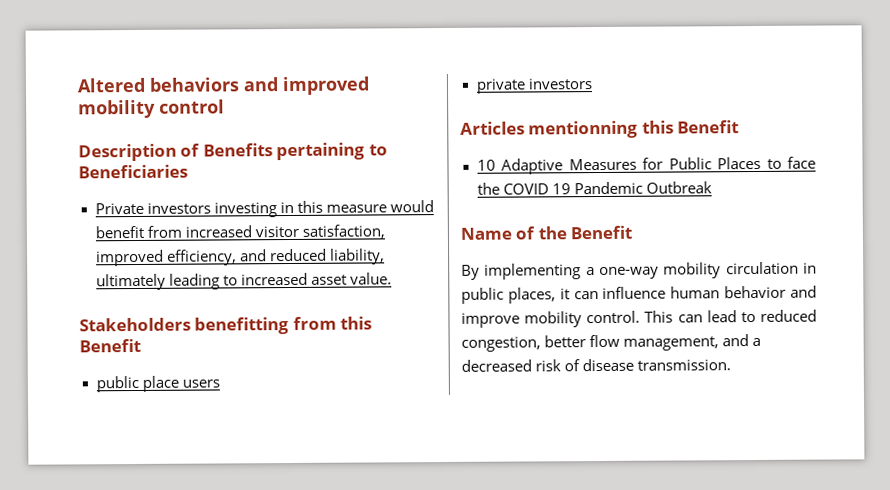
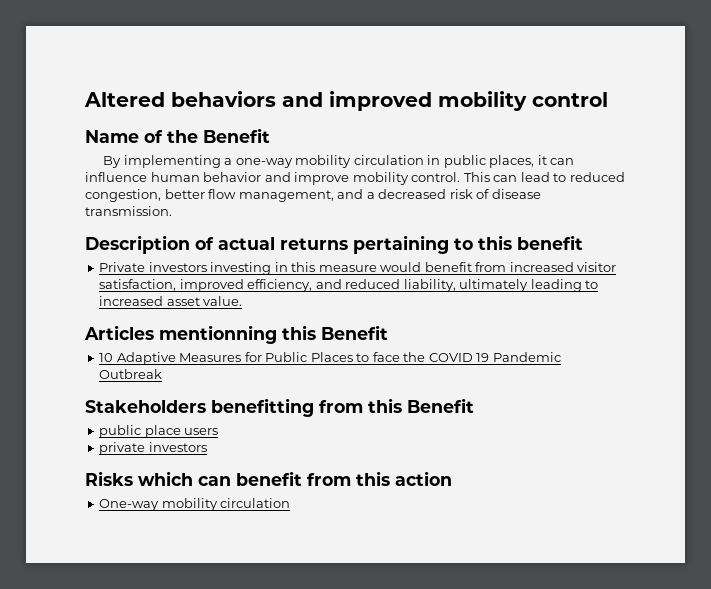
- Description of Benefits pertaining to Beneficiaries
- Private investors investing in this measure would benefit from increased visitor satisfaction, improved efficiency, and reduced liability, ultimately leading to increased asset value.
- Stakeholders benefitting from this Benefit
- public place users
- private investors
- Articles mentionning this Benefit
- 10 Adaptive Measures for Public Places to face the COVID 19 Pandemic Outbreak
+ Description of actual returns pertaining to this benefit
+ Private investors investing in this measure would benefit from increased visitor satisfaction, improved efficiency, and reduced liability, ultimately leading to increased asset value.
+ Articles mentionning this Benefit
+ 10 Adaptive Measures for Public Places to face the COVID 19 Pandemic Outbreak
+ Stakeholders benefitting from this Benefit
+ public place users
+ private investors
+ Risks which can benefit from this action
+ One-way mobility circulation

